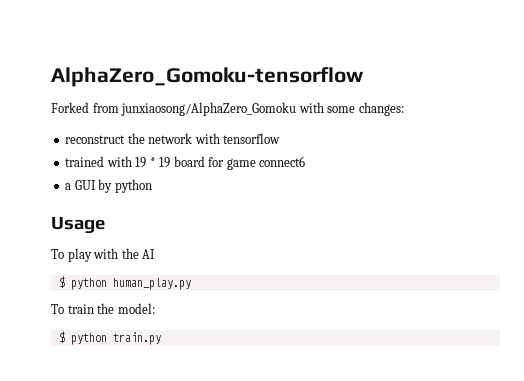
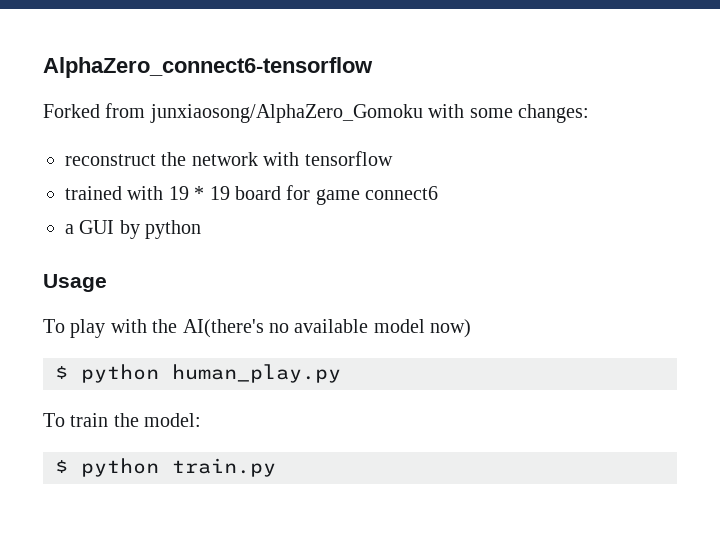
- AlphaZero_Gomoku-tensorflow
+ AlphaZero_connect6-tensorflow
- To play with the AI
+ To play with the AI(there's no available model now)

